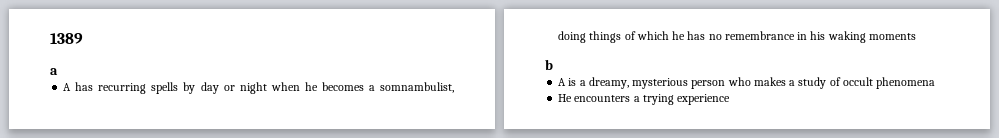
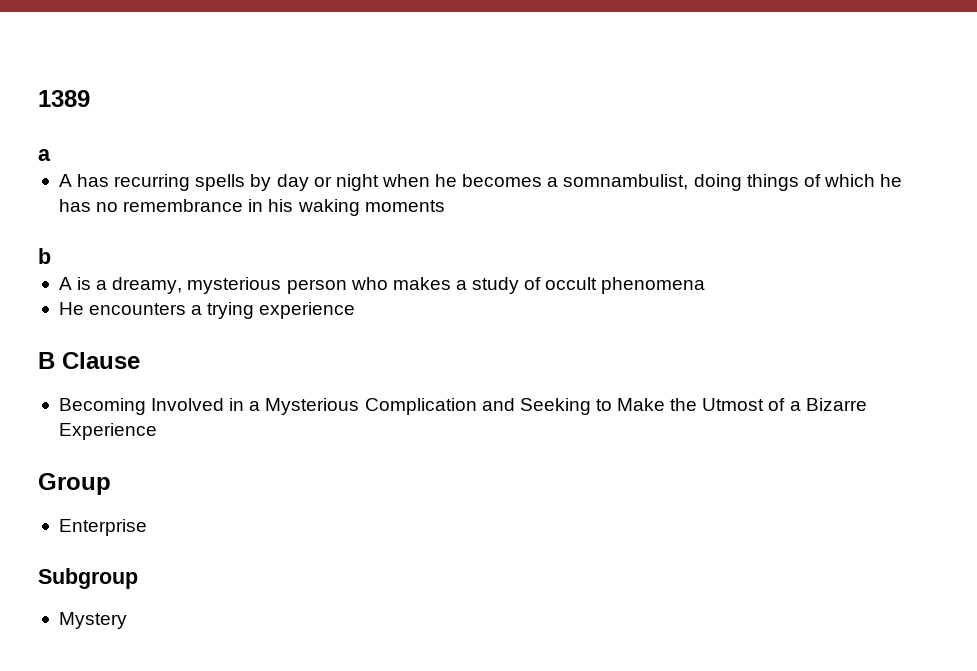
+ B Clause
+ Becoming Involved in a Mysterious Complication and Seeking to Make the Utmost of a Bizarre Experience
+ Group
+ Enterprise
+ Subgroup
+ Mystery

